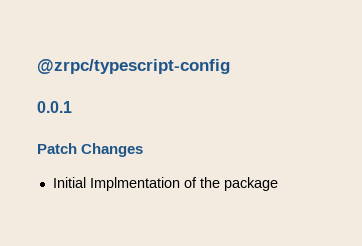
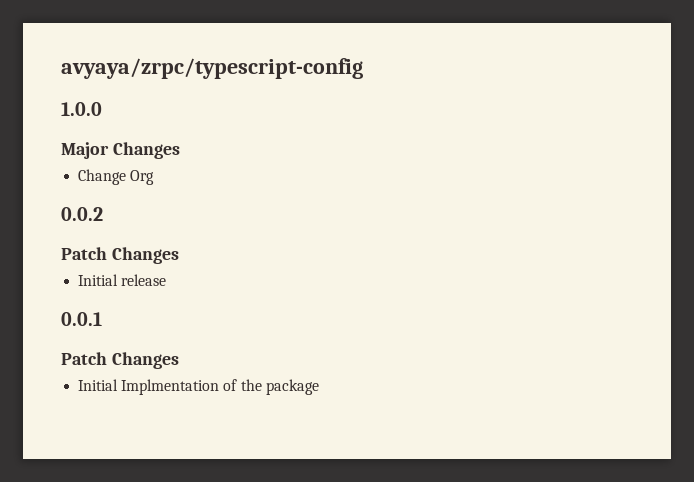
- @zrpc/typescript-config
+ avyaya/zrpc/typescript-config
+ 1.0.0
+ Major Changes
+ Change Org
+ 0.0.2
+ Patch Changes
+ Initial release

